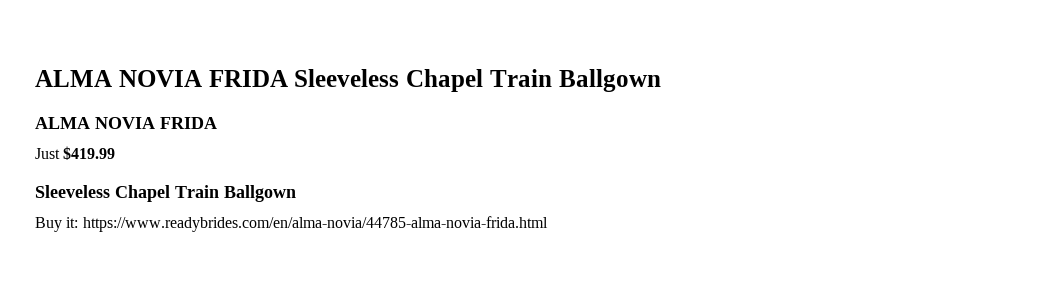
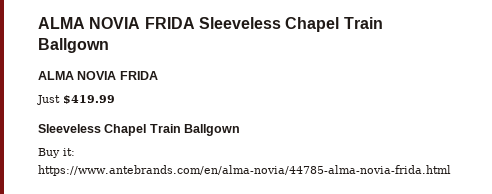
- Buy it: https://www.readybrides.com/en/alma-novia/44785-alma-novia-frida.html
+ Buy it: https://www.antebrands.com/en/alma-novia/44785-alma-novia-frida.html

